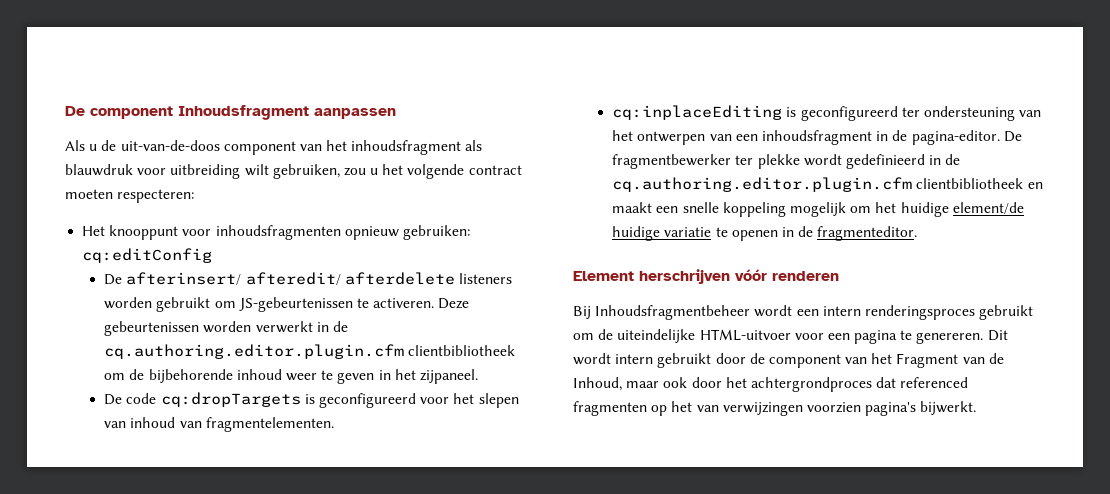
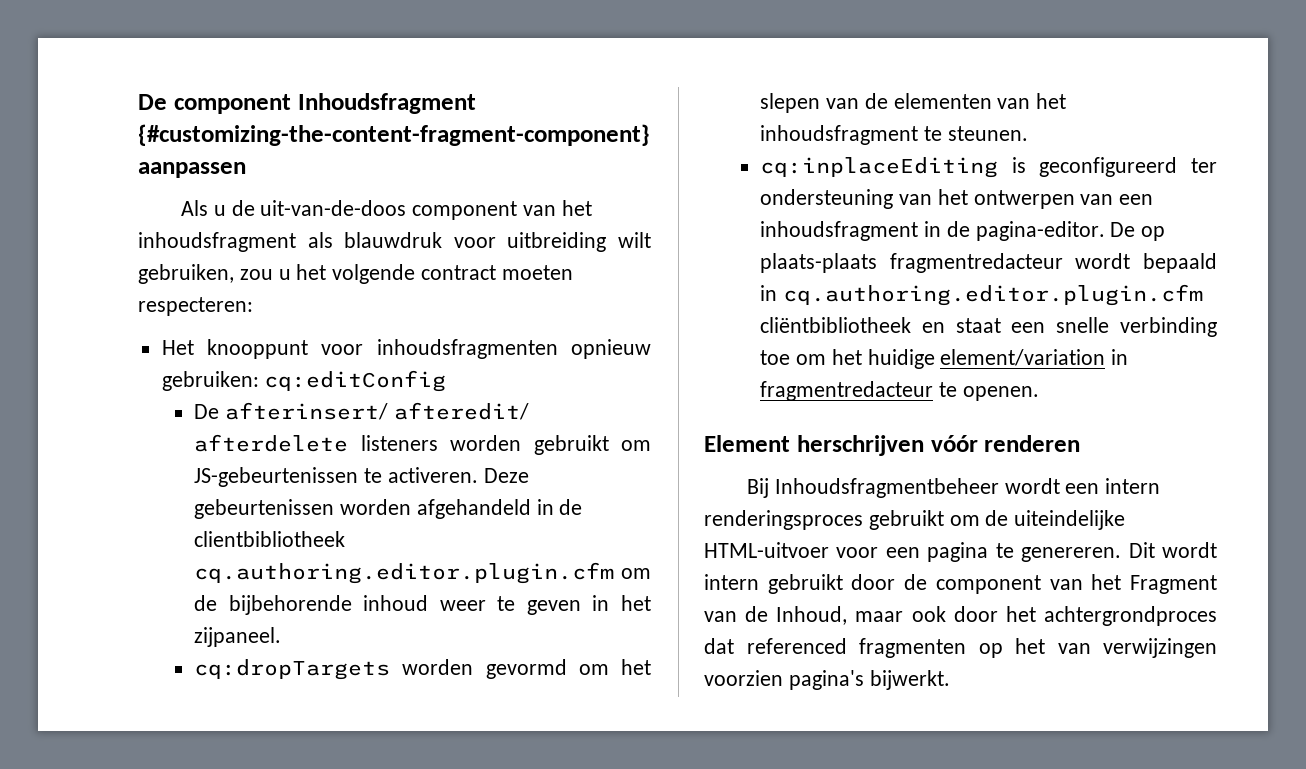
- De component Inhoudsfragment aanpassen
+ De component Inhoudsfragment {#customizing-the-content-fragment-component} aanpassen
- Deze gebeurtenissen worden verwerkt in de cq.authoring.editor.plugin.cfm clientbibliotheek om de bijbehorende inhoud weer te geven in het zijpaneel.
+ Deze gebeurtenissen worden afgehandeld in de clientbibliotheek cq.authoring.editor.plugin.cfm om de bijbehorende inhoud weer te geven in het zijpaneel.
- De code cq:dropTargets is geconfigureerd voor het slepen van inhoud van fragmentelementen.
+ cq:dropTargets worden gevormd om het slepen van de elementen van het inhoudsfragment te steunen.
- De fragmentbewerker ter plekke wordt gedefinieerd in de cq.authoring.editor.plugin.cfm clientbibliotheek en maakt een snelle koppeling mogelijk om het huidige element/de huidige variatie te openen in de fragmenteditor.
+ De op plaats-plaats fragmentredacteur wordt bepaald in cq.authoring.editor.plugin.cfm cliëntbibliotheek en staat een snelle verbinding toe om het huidige element/variation in fragmentredacteur te openen.

